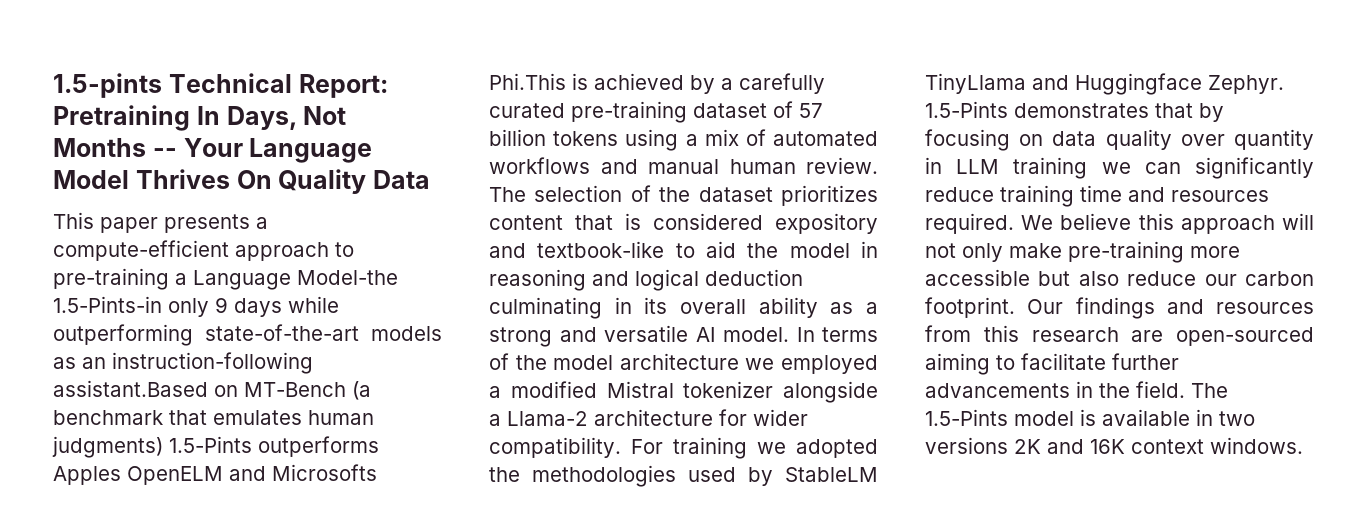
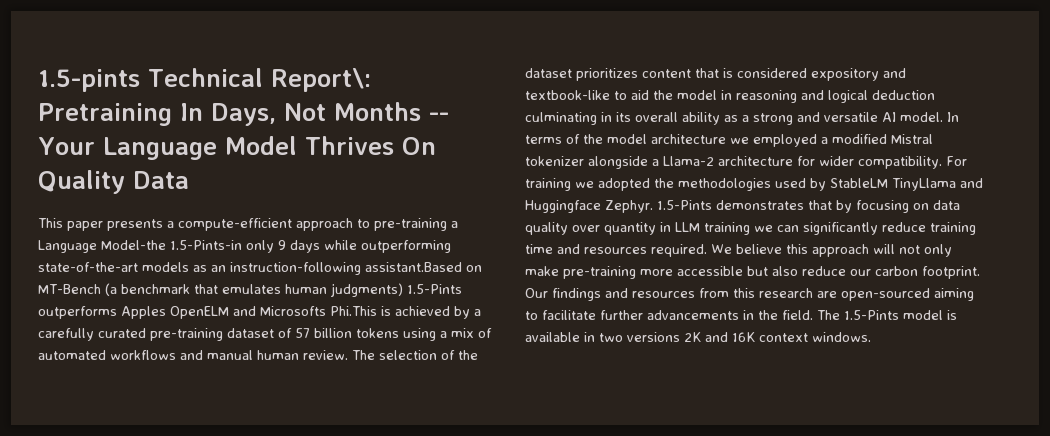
- 1.5-pints Technical Report: Pretraining In Days, Not Months -- Your Language Model Thrives On Quality Data
+ 1.5-pints Technical Report\: Pretraining In Days, Not Months -- Your Language Model Thrives On Quality Data

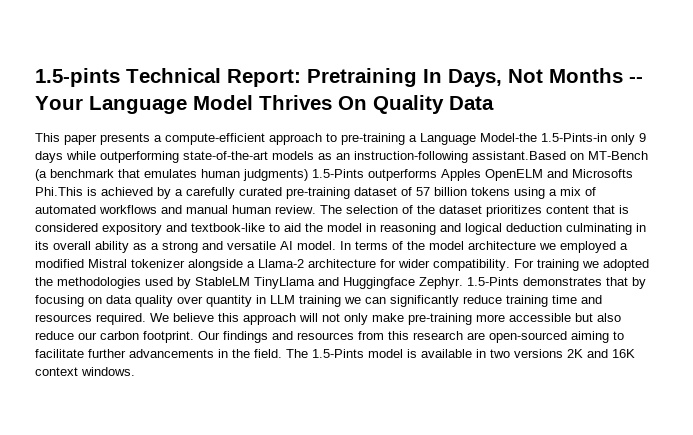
- 1.5-pints Technical Report\: Pretraining In Days, Not Months -- Your Language Model Thrives On Quality Data
+ 1.5-pints Technical Report: Pretraining In Days, Not Months -- Your Language Model Thrives On Quality Data

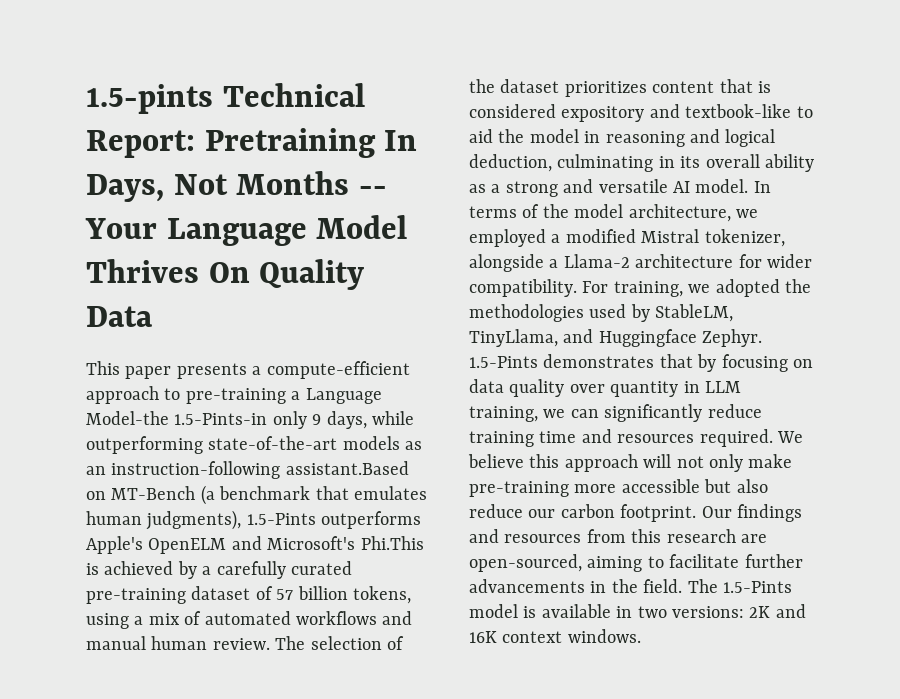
- This paper presents a compute-efficient approach to pre-training a Language Model-the 1.5-Pints-in only 9 days while outperforming state-of-the-art models as an instruction-following assistant.Based on MT-Bench (a benchmark that emulates human judgments) 1.5-Pints outperforms Apples OpenELM and Microsofts Phi.This is achieved by a carefully curated pre-training dataset of 57 billion tokens using a mix of automated workflows and manual human review.
+ This paper presents a compute-efficient approach to pre-training a Language Model-the 1.5-Pints-in only 9 days, while outperforming state-of-the-art models as an instruction-following assistant.Based on MT-Bench (a benchmark that emulates human judgments), 1.5-Pints outperforms Apple's OpenELM and Microsoft's Phi.This is achieved by a carefully curated pre-training dataset of 57 billion tokens, using a mix of automated workflows and manual human review.
- The selection of the dataset prioritizes content that is considered expository and textbook-like to aid the model in reasoning and logical deduction culminating in its overall ability as a strong and versatile AI model.
+ The selection of the dataset prioritizes content that is considered expository and textbook-like to aid the model in reasoning and logical deduction, culminating in its overall ability as a strong and versatile AI model.
- In terms of the model architecture we employed a modified Mistral tokenizer alongside a Llama-2 architecture for wider compatibility.
+ In terms of the model architecture, we employed a modified Mistral tokenizer, alongside a Llama-2 architecture for wider compatibility.
- For training we adopted the methodologies used by StableLM TinyLlama and Huggingface Zephyr.
+ For training, we adopted the methodologies used by StableLM, TinyLlama, and Huggingface Zephyr.
- 1.5-Pints demonstrates that by focusing on data quality over quantity in LLM training we can significantly reduce training time and resources required.
+ 1.5-Pints demonstrates that by focusing on data quality over quantity in LLM training, we can significantly reduce training time and resources required.
- Our findings and resources from this research are open-sourced aiming to facilitate further advancements in the field.
+ Our findings and resources from this research are open-sourced, aiming to facilitate further advancements in the field.
- The 1.5-Pints model is available in two versions 2K and 16K context windows.
+ The 1.5-Pints model is available in two versions: 2K and 16K context windows.

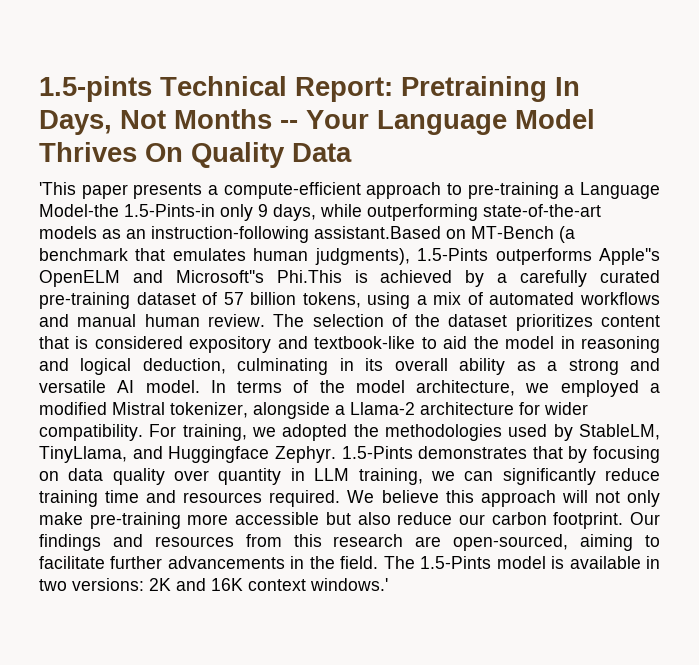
- This paper presents a compute-efficient approach to pre-training a Language Model-the 1.5-Pints-in only 9 days, while outperforming state-of-the-art models as an instruction-following assistant.Based on MT-Bench (a benchmark that emulates human judgments), 1.5-Pints outperforms Apple's OpenELM and Microsoft's Phi.This is achieved by a carefully curated pre-training dataset of 57 billion tokens, using a mix of automated workflows and manual human review.
+ 'This paper presents a compute-efficient approach to pre-training a Language Model-the 1.5-Pints-in only 9 days, while outperforming state-of-the-art models as an instruction-following assistant.Based on MT-Bench (a benchmark that emulates human judgments), 1.5-Pints outperforms Apple''s OpenELM and Microsoft''s Phi.This is achieved by a carefully curated pre-training dataset of 57 billion tokens, using a mix of automated workflows and manual human review.
- The 1.5-Pints model is available in two versions: 2K and 16K context windows.
+ The 1.5-Pints model is available in two versions: 2K and 16K context windows.'

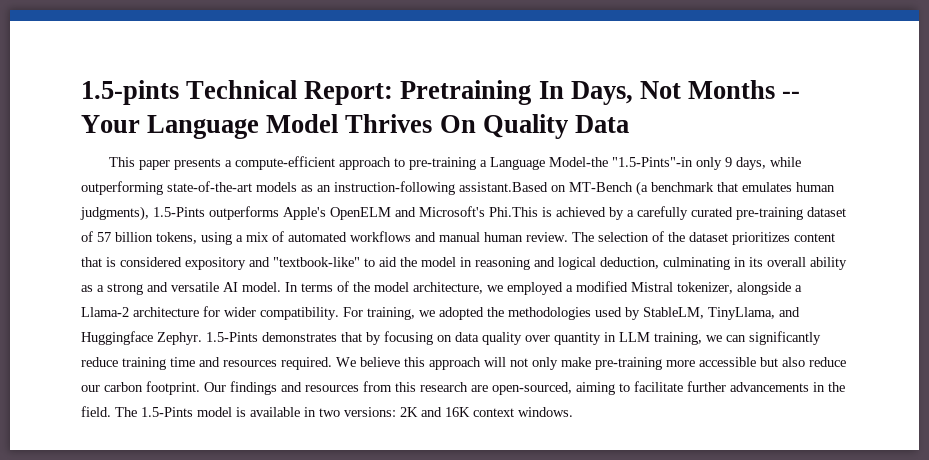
- 'This paper presents a compute-efficient approach to pre-training a Language Model-the 1.5-Pints-in only 9 days, while outperforming state-of-the-art models as an instruction-following assistant.Based on MT-Bench (a benchmark that emulates human judgments), 1.5-Pints outperforms Apple''s OpenELM and Microsoft''s Phi.This is achieved by a carefully curated pre-training dataset of 57 billion tokens, using a mix of automated workflows and manual human review.
+ This paper presents a compute-efficient approach to pre-training a Language Model-the "1.5-Pints"-in only 9 days, while outperforming state-of-the-art models as an instruction-following assistant.Based on MT-Bench (a benchmark that emulates human judgments), 1.5-Pints outperforms Apple's OpenELM and Microsoft's Phi.This is achieved by a carefully curated pre-training dataset of 57 billion tokens, using a mix of automated workflows and manual human review.
- The selection of the dataset prioritizes content that is considered expository and textbook-like to aid the model in reasoning and logical deduction, culminating in its overall ability as a strong and versatile AI model.
+ The selection of the dataset prioritizes content that is considered expository and "textbook-like" to aid the model in reasoning and logical deduction, culminating in its overall ability as a strong and versatile AI model.
- The 1.5-Pints model is available in two versions: 2K and 16K context windows.'
+ The 1.5-Pints model is available in two versions: 2K and 16K context windows.

